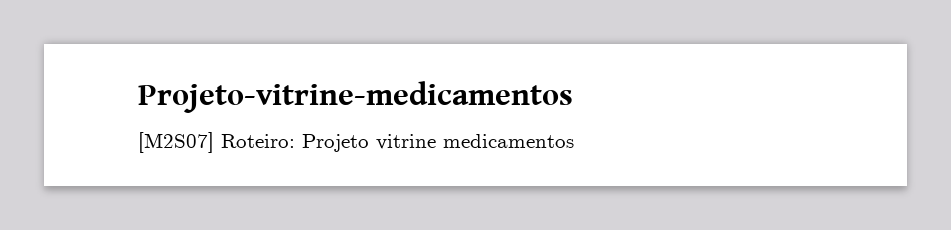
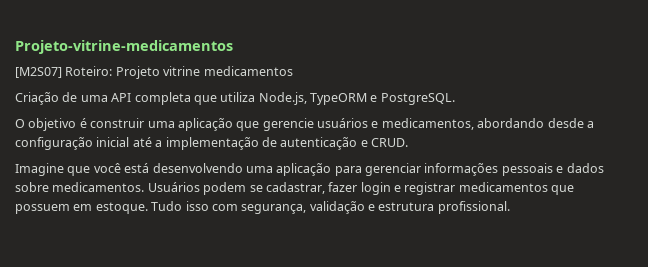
+ Criação de uma API completa que utiliza Node.js, TypeORM e PostgreSQL.
+ O objetivo é construir uma aplicação que gerencie usuários e medicamentos, abordando desde a configuração inicial até a implementação de autenticação e CRUD.
+ Imagine que você está desenvolvendo uma aplicação para gerenciar informações pessoais e dados sobre medicamentos. Usuários podem se cadastrar, fazer login e registrar medicamentos que possuem em estoque. Tudo isso com segurança, validação e estrutura profissional.

